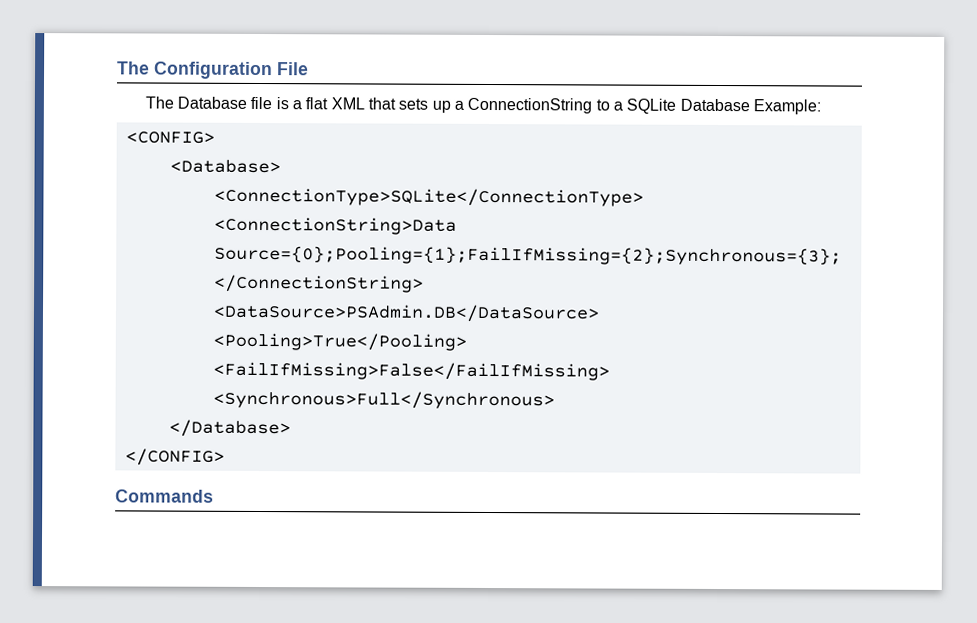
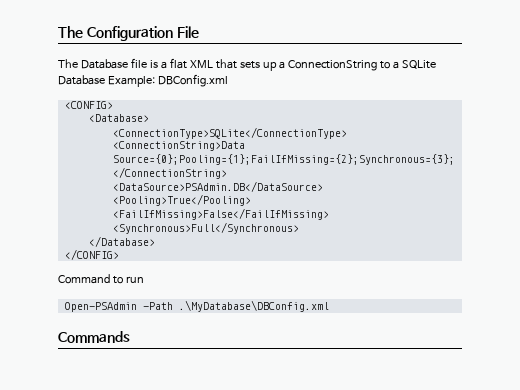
- The Database file is a flat XML that sets up a ConnectionString to a SQLite Database Example:
+ The Database file is a flat XML that sets up a ConnectionString to a SQLite Database Example: DBConfig.xml
+ Command to run
+ Open-PSAdmin -Path .\MyDatabase\DBConfig.xml

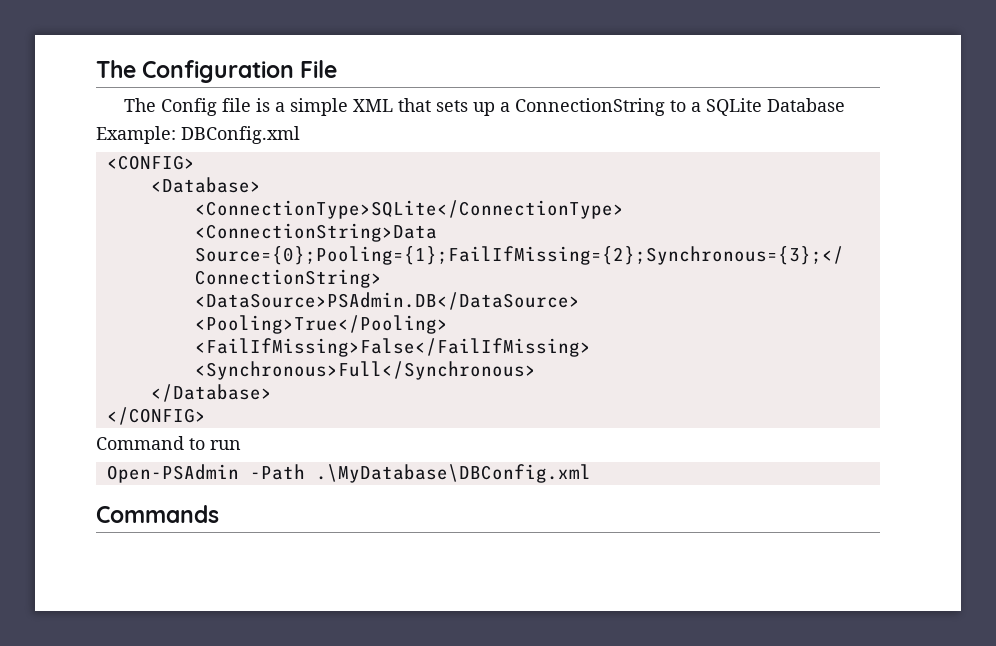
- The Database file is a flat XML that sets up a ConnectionString to a SQLite Database Example: DBConfig.xml
+ The Config file is a simple XML that sets up a ConnectionString to a SQLite Database
+ Example: DBConfig.xml

